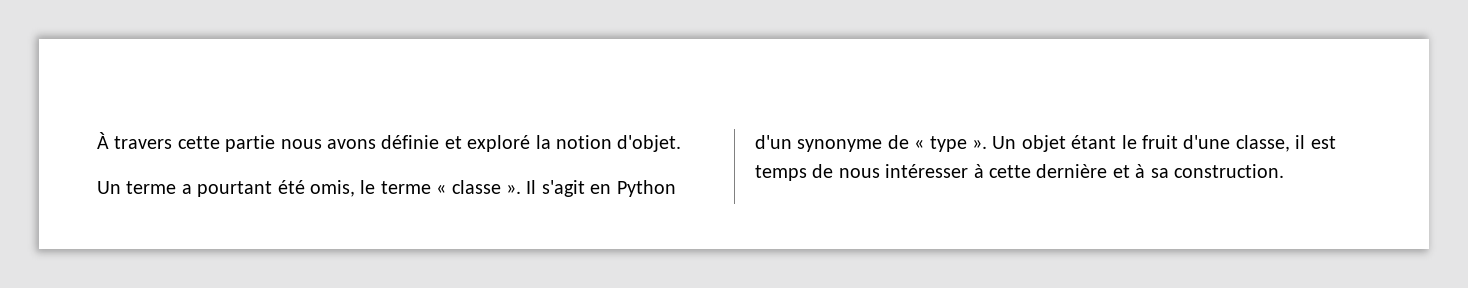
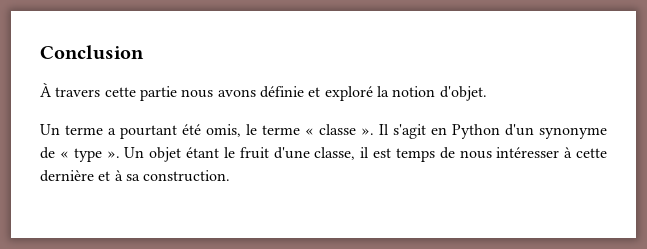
+ Conclusion

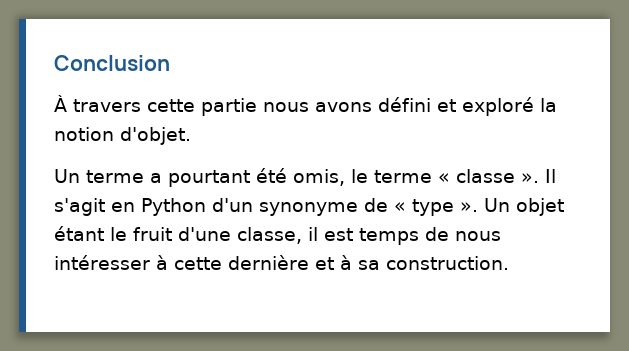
- À travers cette partie nous avons définie et exploré la notion d'objet.
+ À travers cette partie nous avons défini et exploré la notion d'objet.

